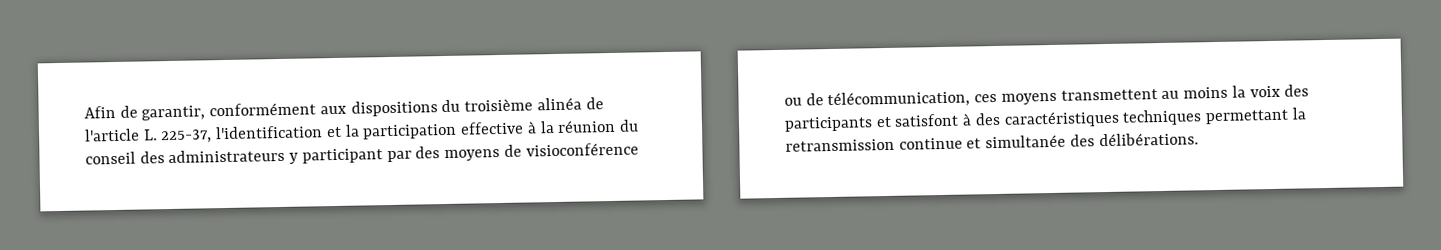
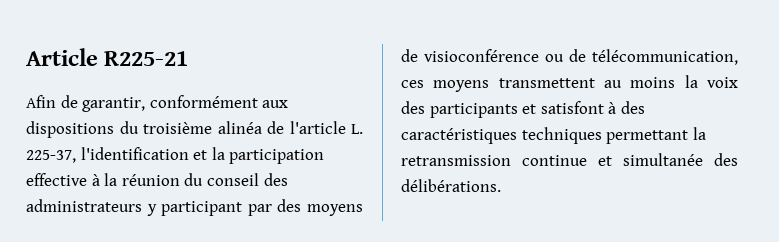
+ Article R225-21

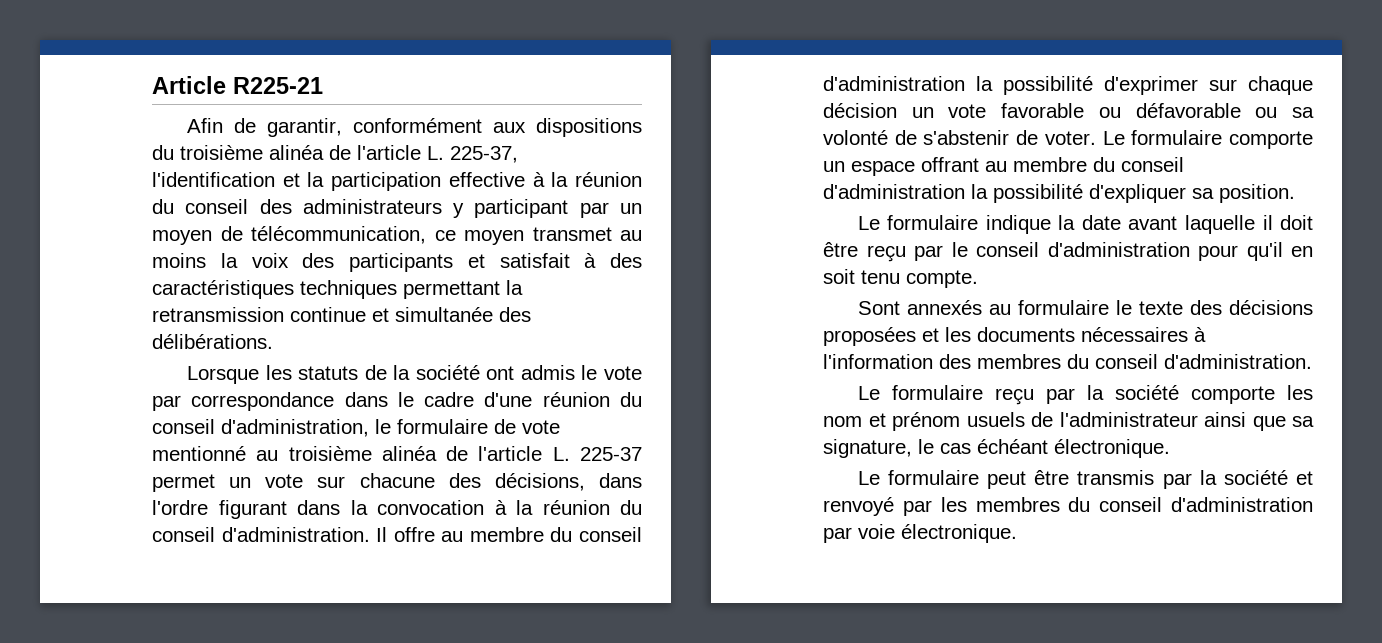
- Afin de garantir, conformément aux dispositions du troisième alinéa de l'article L. 225-37, l'identification et la participation effective à la réunion du conseil des administrateurs y participant par des moyens de visioconférence ou de télécommunication, ces moyens transmettent au moins la voix des participants et satisfont à des caractéristiques techniques permettant la retransmission continue et simultanée des délibérations.
+ Afin de garantir, conformément aux dispositions du troisième alinéa de l'article L. 225-37, l'identification et la participation effective à la réunion du conseil des administrateurs y participant par un moyen de télécommunication, ce moyen transmet au moins la voix des participants et satisfait à des caractéristiques techniques permettant la retransmission continue et simultanée des délibérations.
+ Lorsque les statuts de la société ont admis le vote par correspondance dans le cadre d'une réunion du conseil d'administration, le formulaire de vote mentionné au troisième alinéa de l'article L. 225-37 permet un vote sur chacune des décisions, dans l'ordre figurant dans la convocation à la réunion du conseil d'administration. Il offre au membre du conseil d'administration la possibilité d'exprimer sur chaque décision un vote favorable ou défavorable ou sa volonté de s'abstenir de voter. Le formulaire comporte un espace offrant au membre du conseil d'administration la possibilité d'expliquer sa position.
+ Le formulaire indique la date avant laquelle il doit être reçu par le conseil d'administration pour qu'il en soit tenu compte.
+ Sont annexés au formulaire le texte des décisions proposées et les documents nécessaires à l'information des membres du conseil d'administration.
+ Le formulaire reçu par la société comporte les nom et prénom usuels de l'administrateur ainsi que sa signature, le cas échéant électronique.
+ Le formulaire peut être transmis par la société et renvoyé par les membres du conseil d'administration par voie électronique.

